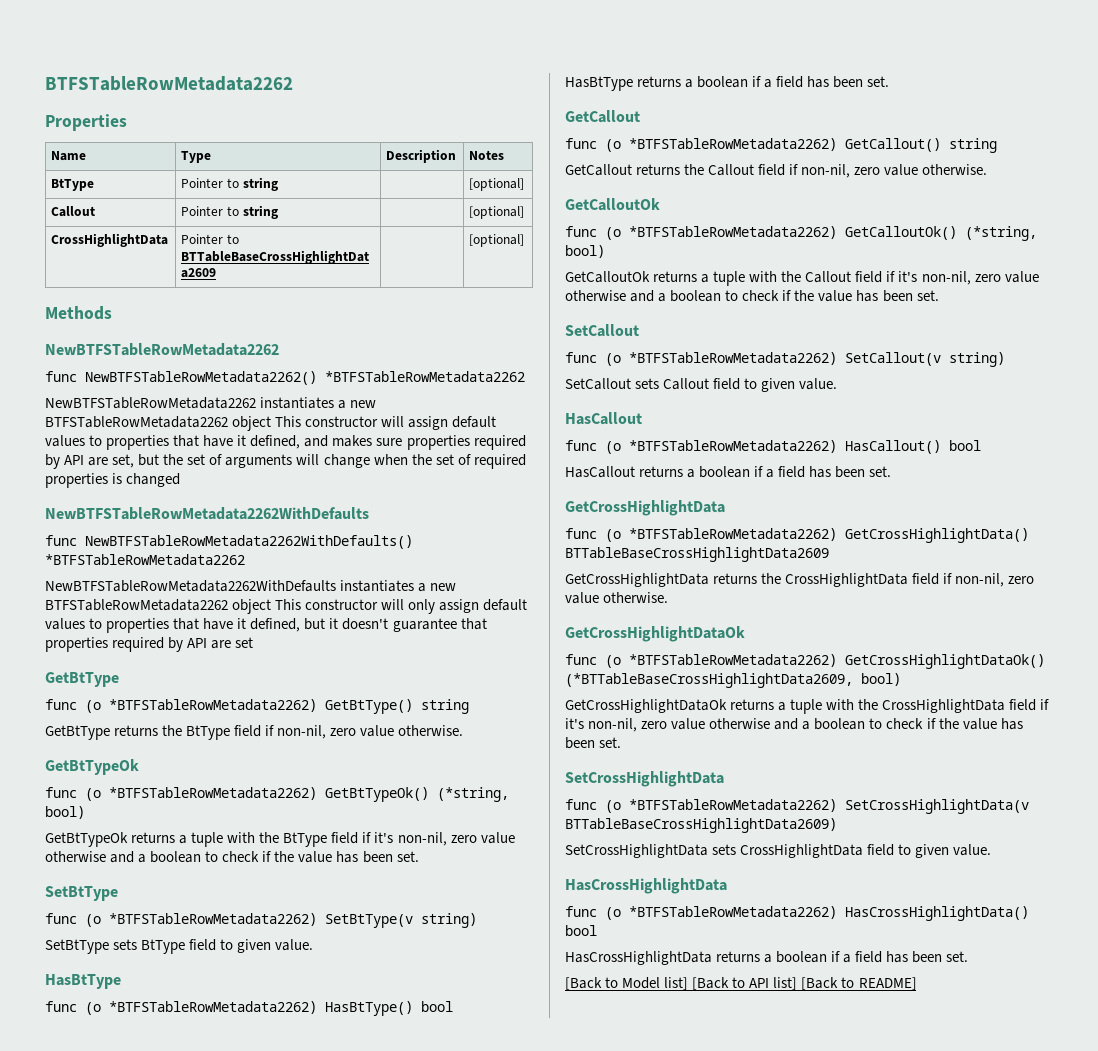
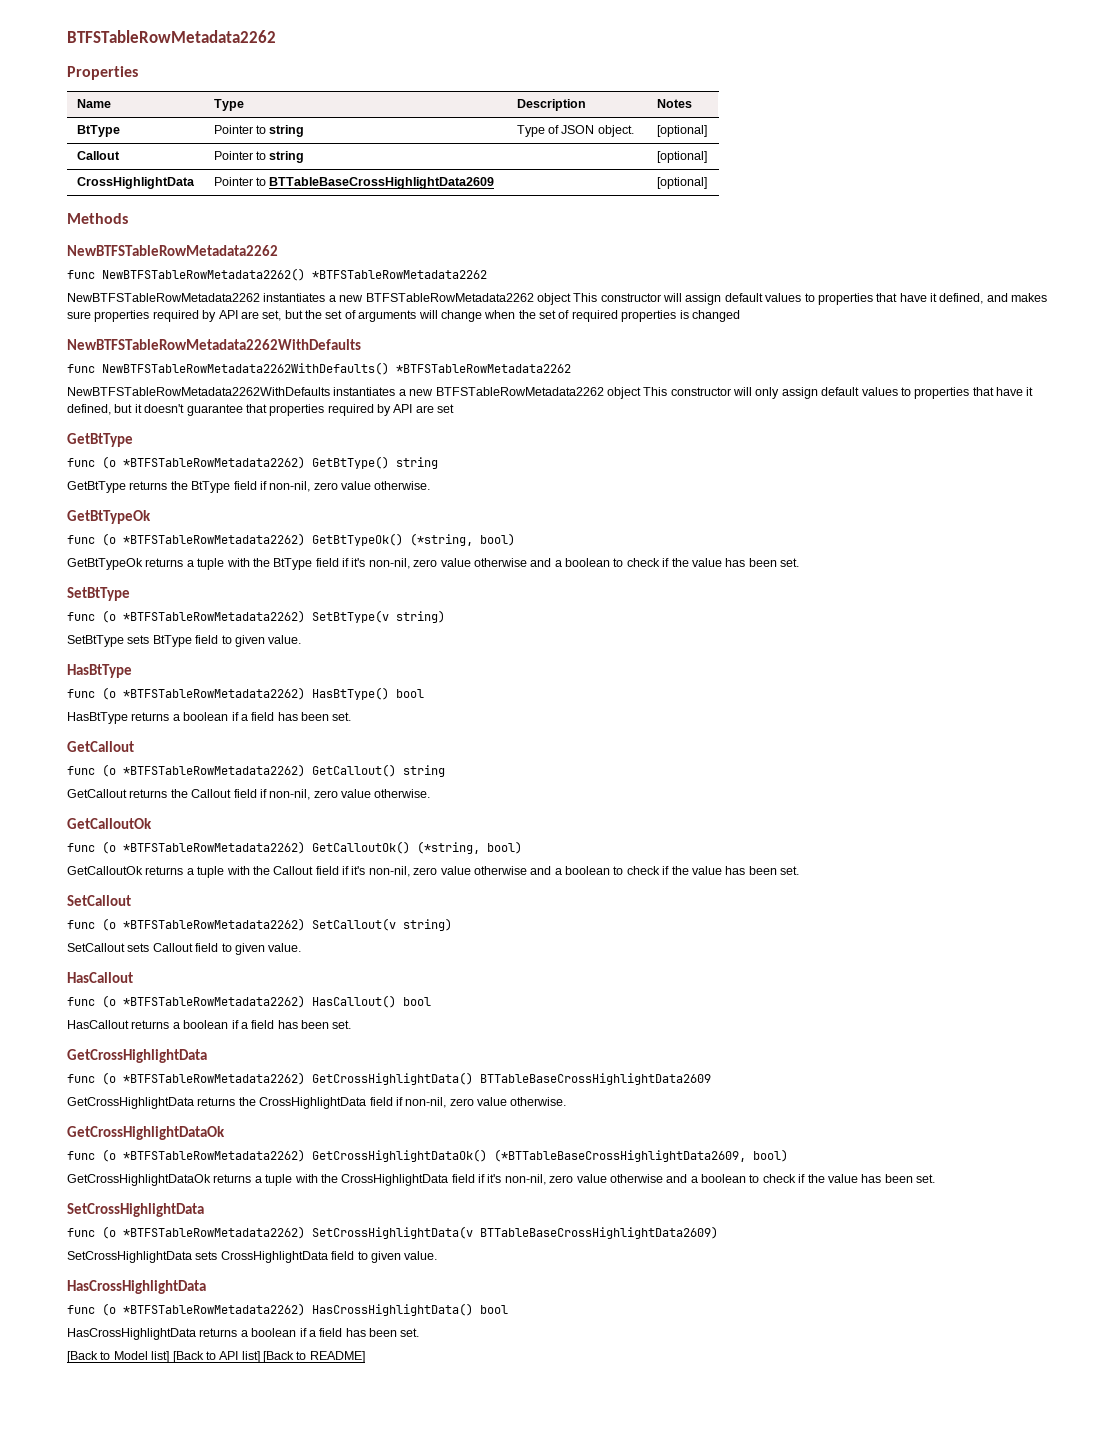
- BtType | Pointer to string | | [optional]
+ BtType | Pointer to string | Type of JSON object. | [optional]

